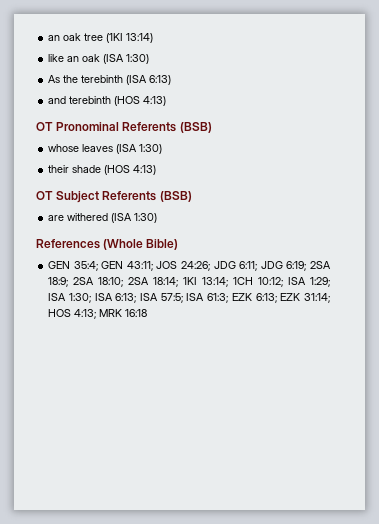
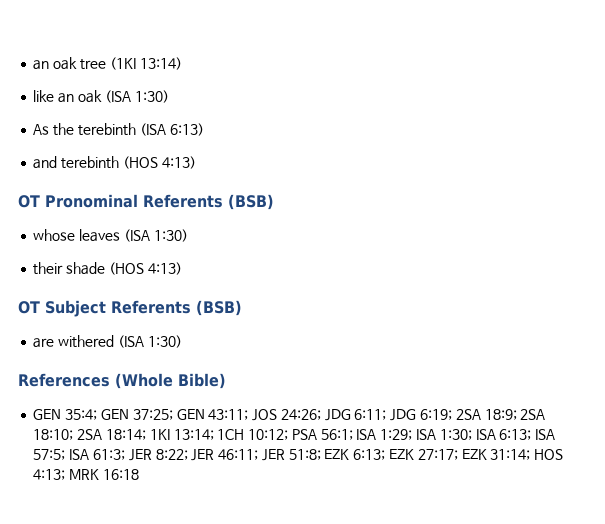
- GEN 35:4; GEN 43:11; JOS 24:26; JDG 6:11; JDG 6:19; 2SA 18:9; 2SA 18:10; 2SA 18:14; 1KI 13:14; 1CH 10:12; ISA 1:29; ISA 1:30; ISA 6:13; ISA 57:5; ISA 61:3; EZK 6:13; EZK 31:14; HOS 4:13; MRK 16:18
+ GEN 35:4; GEN 37:25; GEN 43:11; JOS 24:26; JDG 6:11; JDG 6:19; 2SA 18:9; 2SA 18:10; 2SA 18:14; 1KI 13:14; 1CH 10:12; PSA 56:1; ISA 1:29; ISA 1:30; ISA 6:13; ISA 57:5; ISA 61:3; JER 8:22; JER 46:11; JER 51:8; EZK 6:13; EZK 27:17; EZK 31:14; HOS 4:13; MRK 16:18

